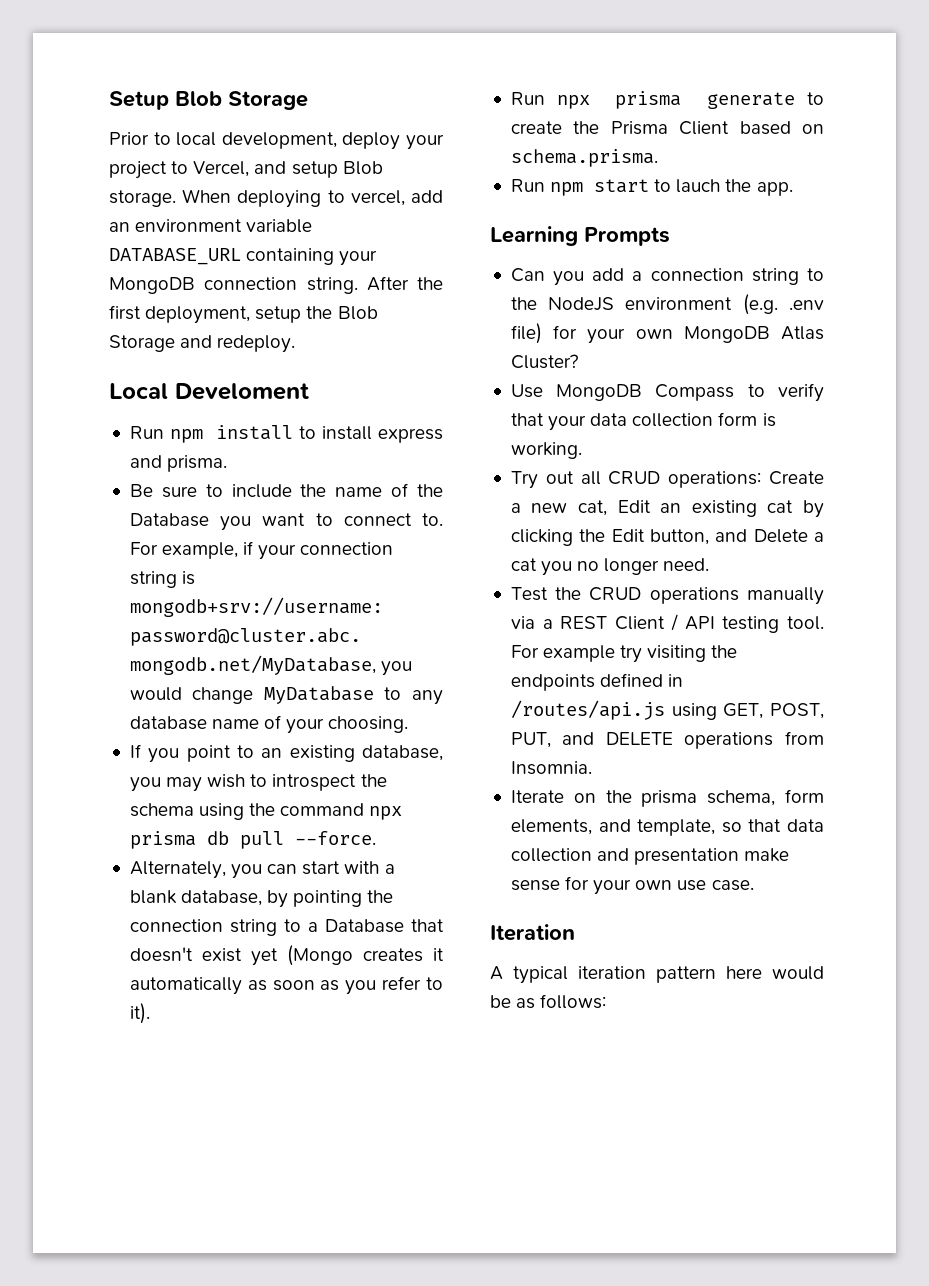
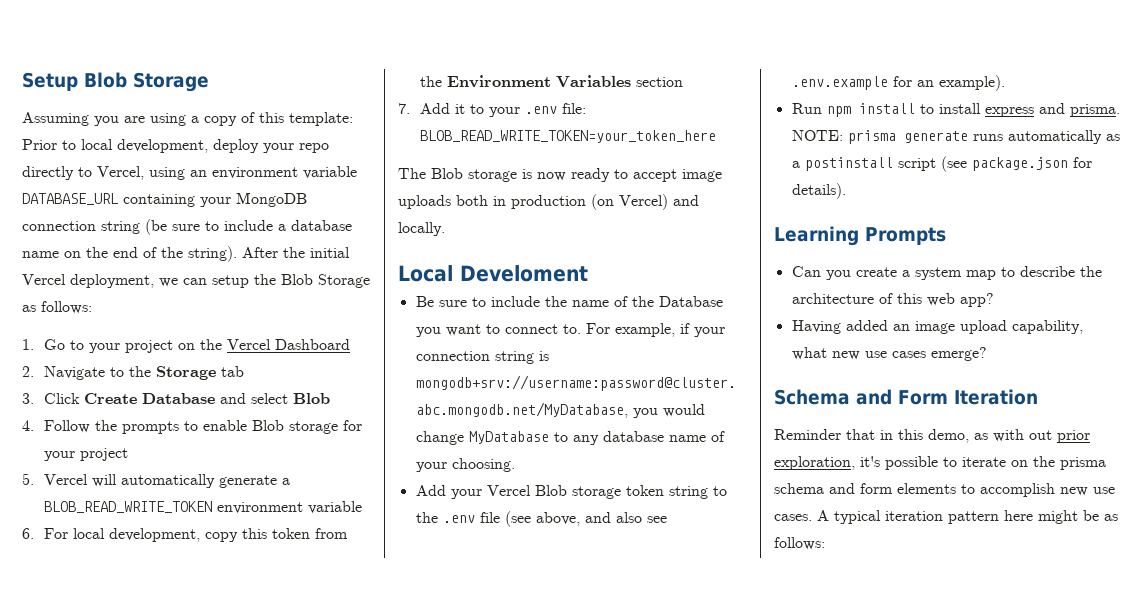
- Prior to local development, deploy your project to Vercel, and setup Blob storage. When deploying to vercel, add an environment variable DATABASE_URL containing your MongoDB connection string. After the first deployment, setup the Blob Storage and redeploy.
+ Assuming you are using a copy of this template: Prior to local development, deploy your repo directly to Vercel, using an environment variable DATABASE_URL containing your MongoDB connection string (be sure to include a database name on the end of the string). After the initial Vercel deployment, we can setup the Blob Storage as follows:
+ 1. Go to your project on the Vercel Dashboard
+ 2. Navigate to the Storage tab
+ 3. Click Create Database and select Blob
+ 4. Follow the prompts to enable Blob storage for your project
+ 5. Vercel will automatically generate a BLOB_READ_WRITE_TOKEN environment variable
+ 6. For local development, copy this token from the Environment Variables section
+ 7. Add it to your .env file: BLOB_READ_WRITE_TOKEN=your_token_here
+ The Blob storage is now ready to accept image uploads both in production (on Vercel) and locally.
  Local Develoment
- Run npm install to install express and prisma.
- If you point to an existing database, you may wish to introspect the schema using the command npx prisma db pull --force.
- Alternately, you can start with a blank database, by pointing the connection string to a Database that doesn't exist yet (Mongo creates it automatically as soon as you refer to it).
- Run npx prisma generate to create the Prisma Client based on schema.prisma.
- Run npm start to lauch the app.
+ Add your Vercel Blob storage token string to the .env file (see above, and also see .env.example for an example).
+ Run npm install to install express and prisma. NOTE: prisma generate runs automatically as a postinstall script (see package.json for details).
  Learning Prompts
- Can you add a connection string to the NodeJS environment (e.g. .env file) for your own MongoDB Atlas Cluster?
- Use MongoDB Compass to verify that your data collection form is working.
- Try out all CRUD operations: Create a new cat, Edit an existing cat by clicking the Edit button, and Delete a cat you no longer need.
- Test the CRUD operations manually via a REST Client / API testing tool. For example try visiting the endpoints defined in /routes/api.js using GET, POST, PUT, and DELETE operations from Insomnia.
- Iterate on the prisma schema, form elements, and template, so that data collection and presentation make sense for your own use case.
- Iteration
- A typical iteration pattern here would be as follows:
+ Can you create a system map to describe the architecture of this web app?
+ Having added an image upload capability, what new use cases emerge?
+ Schema and Form Iteration
+ Reminder that in this demo, as with out prior exploration, it's possible to iterate on the prisma schema and form elements to accomplish new use cases. A typical iteration pattern here might be as follows:

